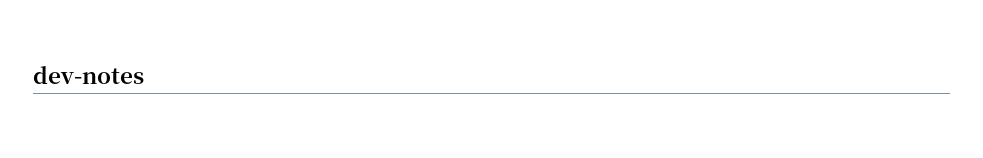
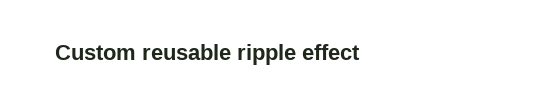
- dev-notes
+ Custom reusable ripple effect

